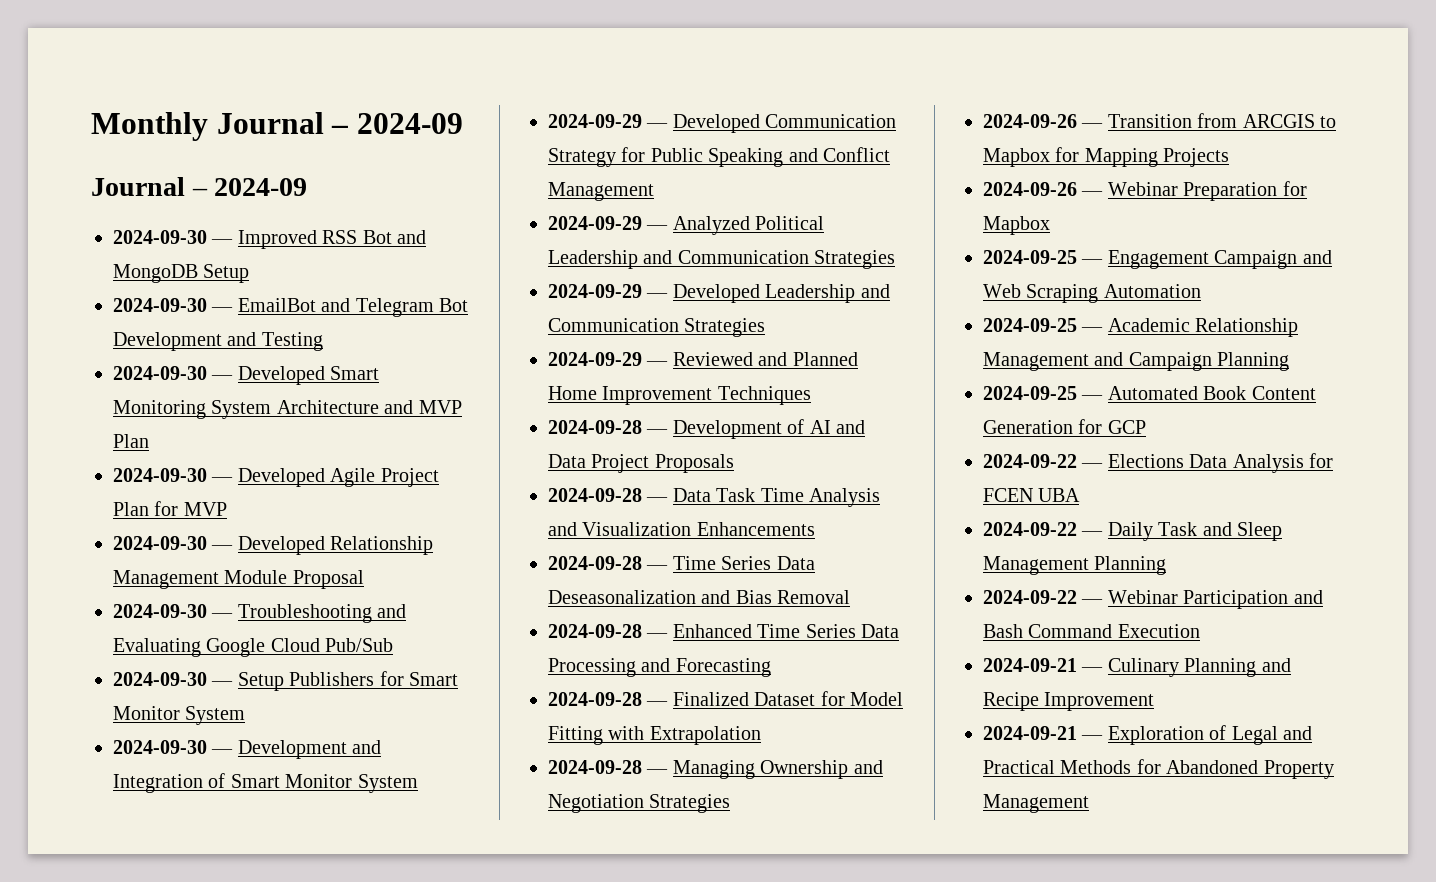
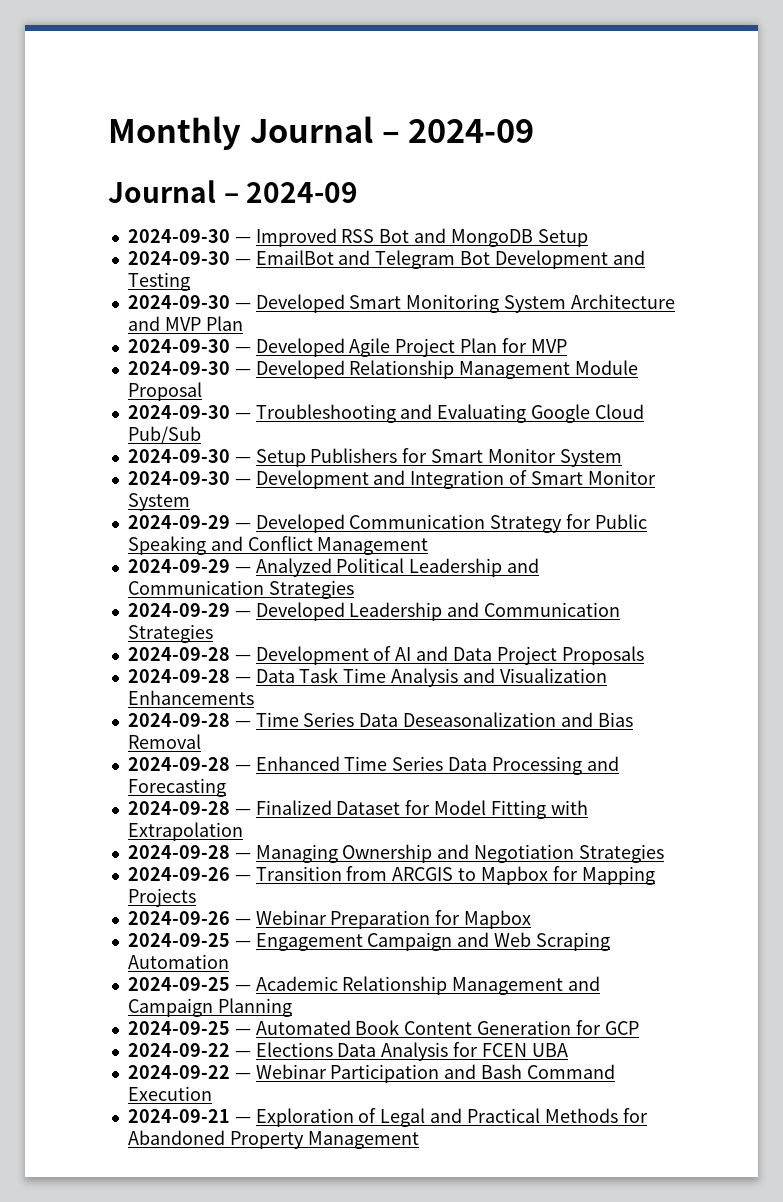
- 2024-09-29 — Reviewed and Planned Home Improvement Techniques
- 2024-09-22 — Daily Task and Sleep Management Planning
- 2024-09-21 — Culinary Planning and Recipe Improvement

